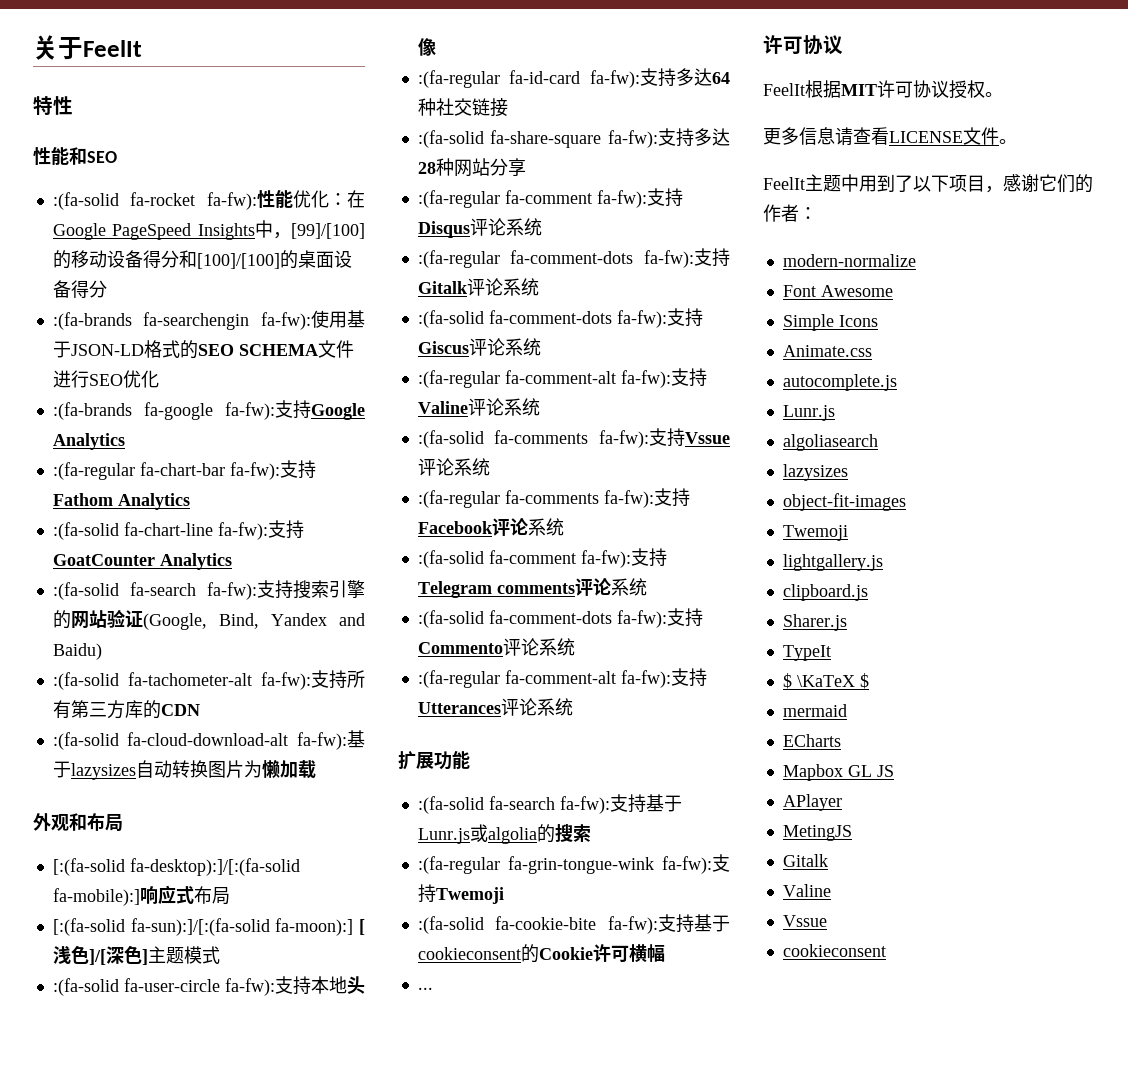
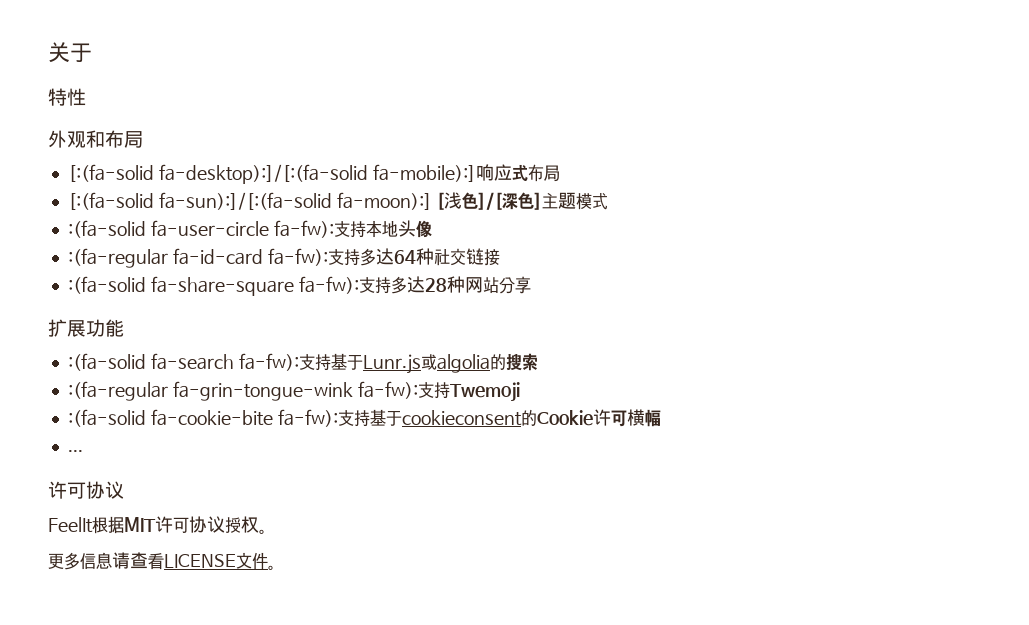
- 关于FeelIt
+ 关于
- 性能和SEO
- :(fa-solid fa-rocket fa-fw):性能优化：在Google PageSpeed Insights中，[99]/[100]的移动设备得分和[100]/[100]的桌面设备得分
- :(fa-brands fa-searchengin fa-fw):使用基于JSON-LD格式的SEO SCHEMA文件进行SEO优化
- :(fa-brands fa-google fa-fw):支持Google Analytics
- :(fa-regular fa-chart-bar fa-fw):支持Fathom Analytics
- :(fa-solid fa-chart-line fa-fw):支持GoatCounter Analytics
- :(fa-solid fa-search fa-fw):支持搜索引擎的网站验证(Google, Bind, Yandex and Baidu)
- :(fa-solid fa-tachometer-alt fa-fw):支持所有第三方库的CDN
- :(fa-solid fa-cloud-download-alt fa-fw):基于lazysizes自动转换图片为懒加载
- :(fa-regular fa-comment fa-fw):支持Disqus评论系统
- :(fa-regular fa-comment-dots fa-fw):支持Gitalk评论系统
- :(fa-solid fa-comment-dots fa-fw):支持Giscus评论系统
- :(fa-regular fa-comment-alt fa-fw):支持Valine评论系统
- :(fa-solid fa-comments fa-fw):支持Vssue评论系统
- :(fa-regular fa-comments fa-fw):支持Facebook评论系统
- :(fa-solid fa-comment fa-fw):支持Telegram comments评论系统
- :(fa-solid fa-comment-dots fa-fw):支持Commento评论系统
- :(fa-regular fa-comment-alt fa-fw):支持Utterances评论系统
- FeelIt主题中用到了以下项目，感谢它们的作者：
- modern-normalize
- Font Awesome
- Simple Icons
- Animate.css
- autocomplete.js
- Lunr.js
- algoliasearch
- lazysizes
- object-fit-images
- Twemoji
- lightgallery.js
- clipboard.js
- Sharer.js
- TypeIt
- $ \KaTeX $
- mermaid
- ECharts
- Mapbox GL JS
- APlayer
- MetingJS
- Gitalk
- Valine
- Vssue
- cookieconsent

